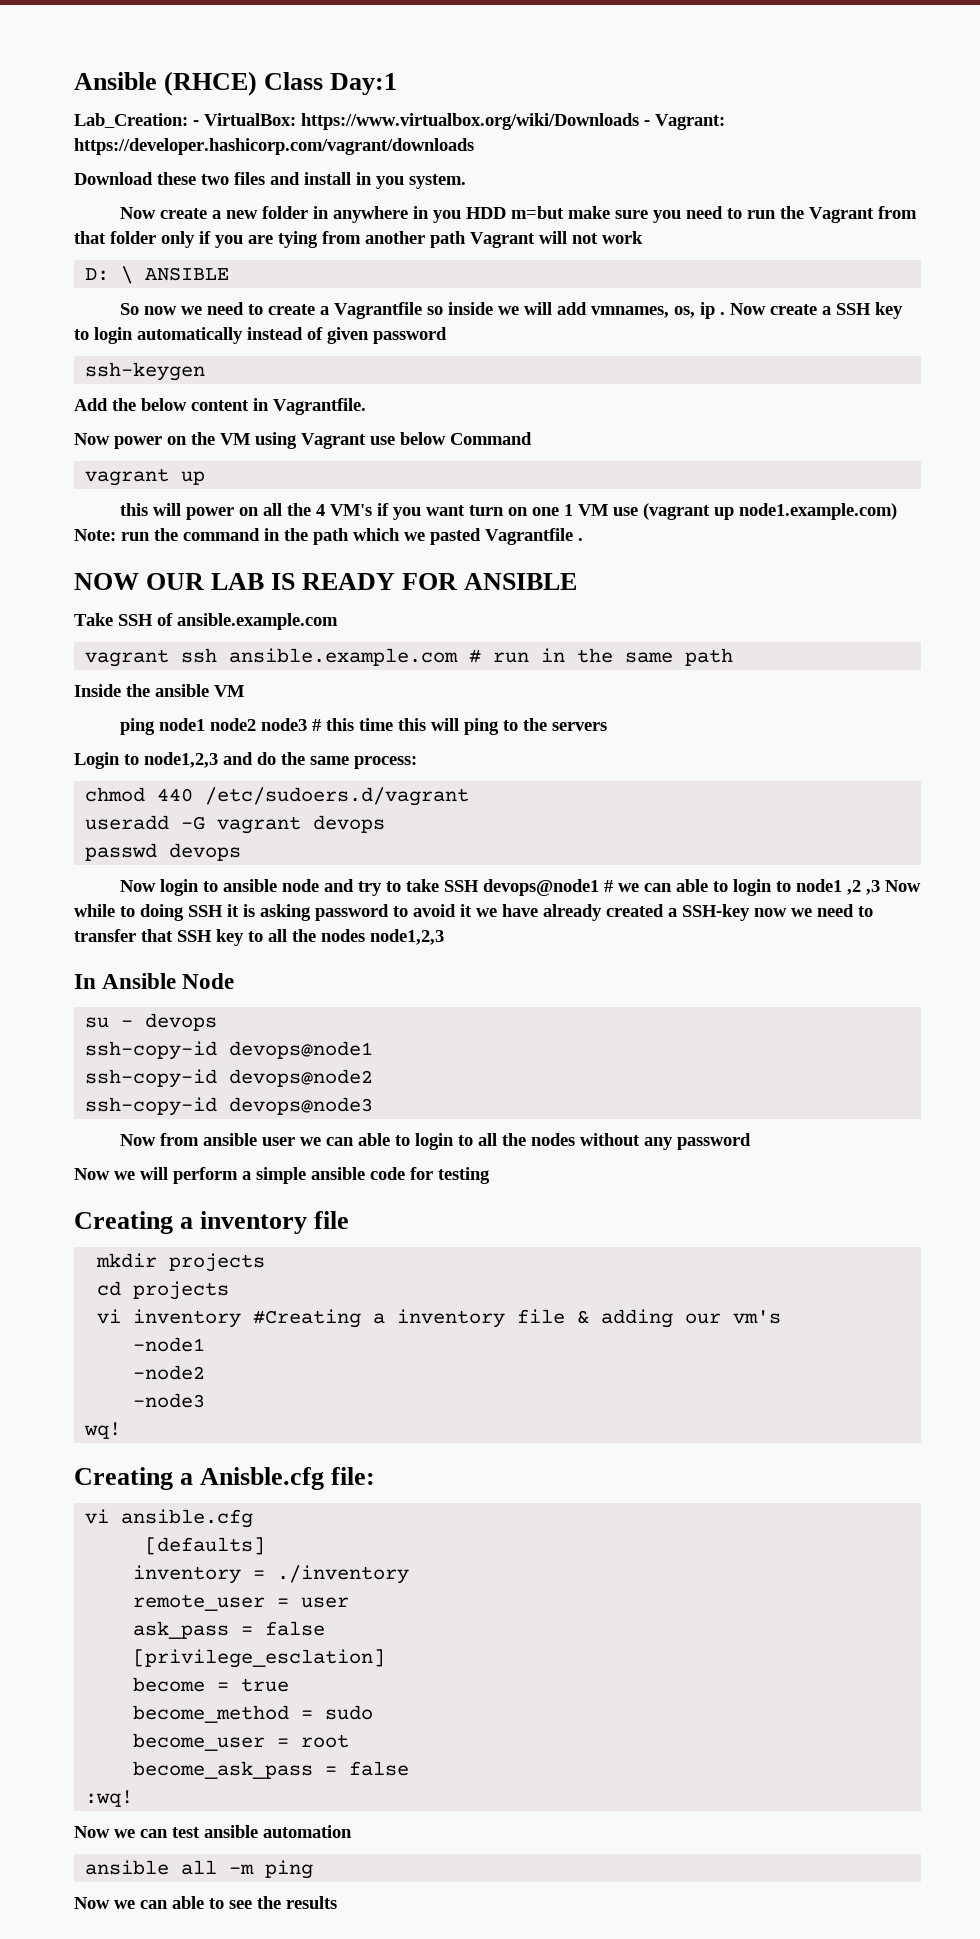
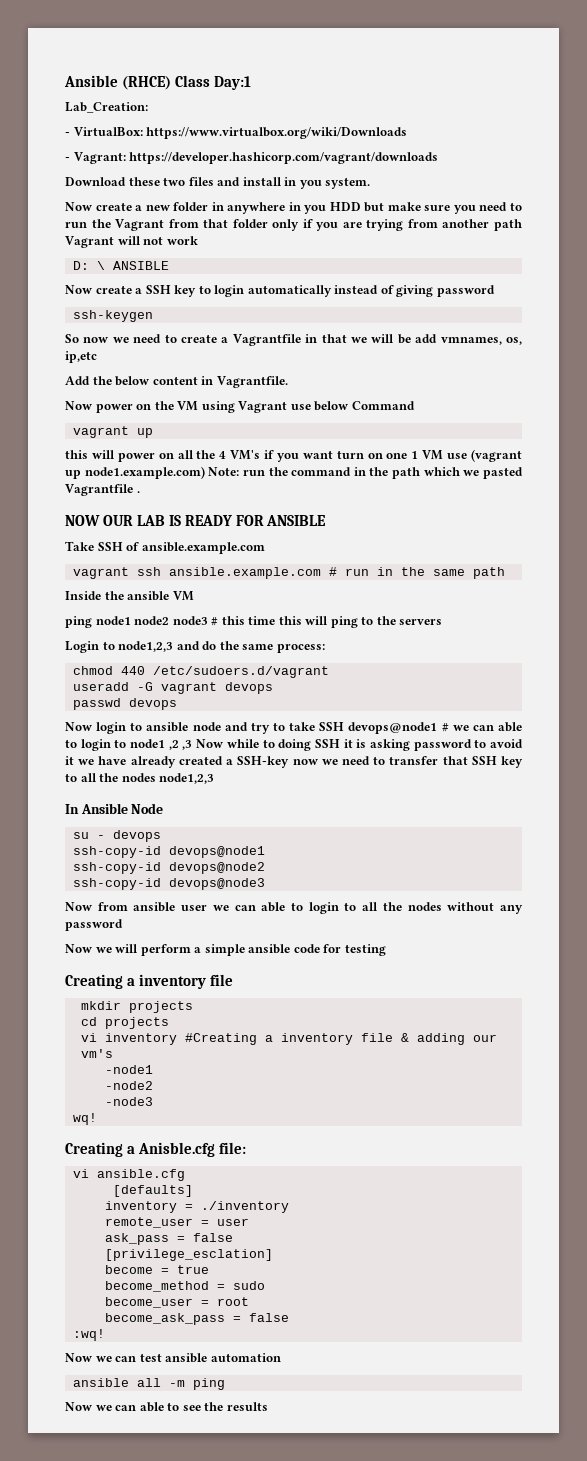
- Lab_Creation: - VirtualBox: https://www.virtualbox.org/wiki/Downloads - Vagrant: https://developer.hashicorp.com/vagrant/downloads
+ Lab_Creation:
+ - VirtualBox: https://www.virtualbox.org/wiki/Downloads
+ - Vagrant: https://developer.hashicorp.com/vagrant/downloads
- Now create a new folder in anywhere in you HDD m=but make sure you need to run the Vagrant from that folder only if you are tying from another path Vagrant will not work
+ Now create a new folder in anywhere in you HDD but make sure you need to run the Vagrant from that folder only if you are trying from another path Vagrant will not work
- So now we need to create a Vagrantfile so inside we will add vmnames, os, ip . Now create a SSH key to login automatically instead of given password
+ Now create a SSH key to login automatically instead of giving password
+ So now we need to create a Vagrantfile in that we will be add vmnames, os, ip,etc

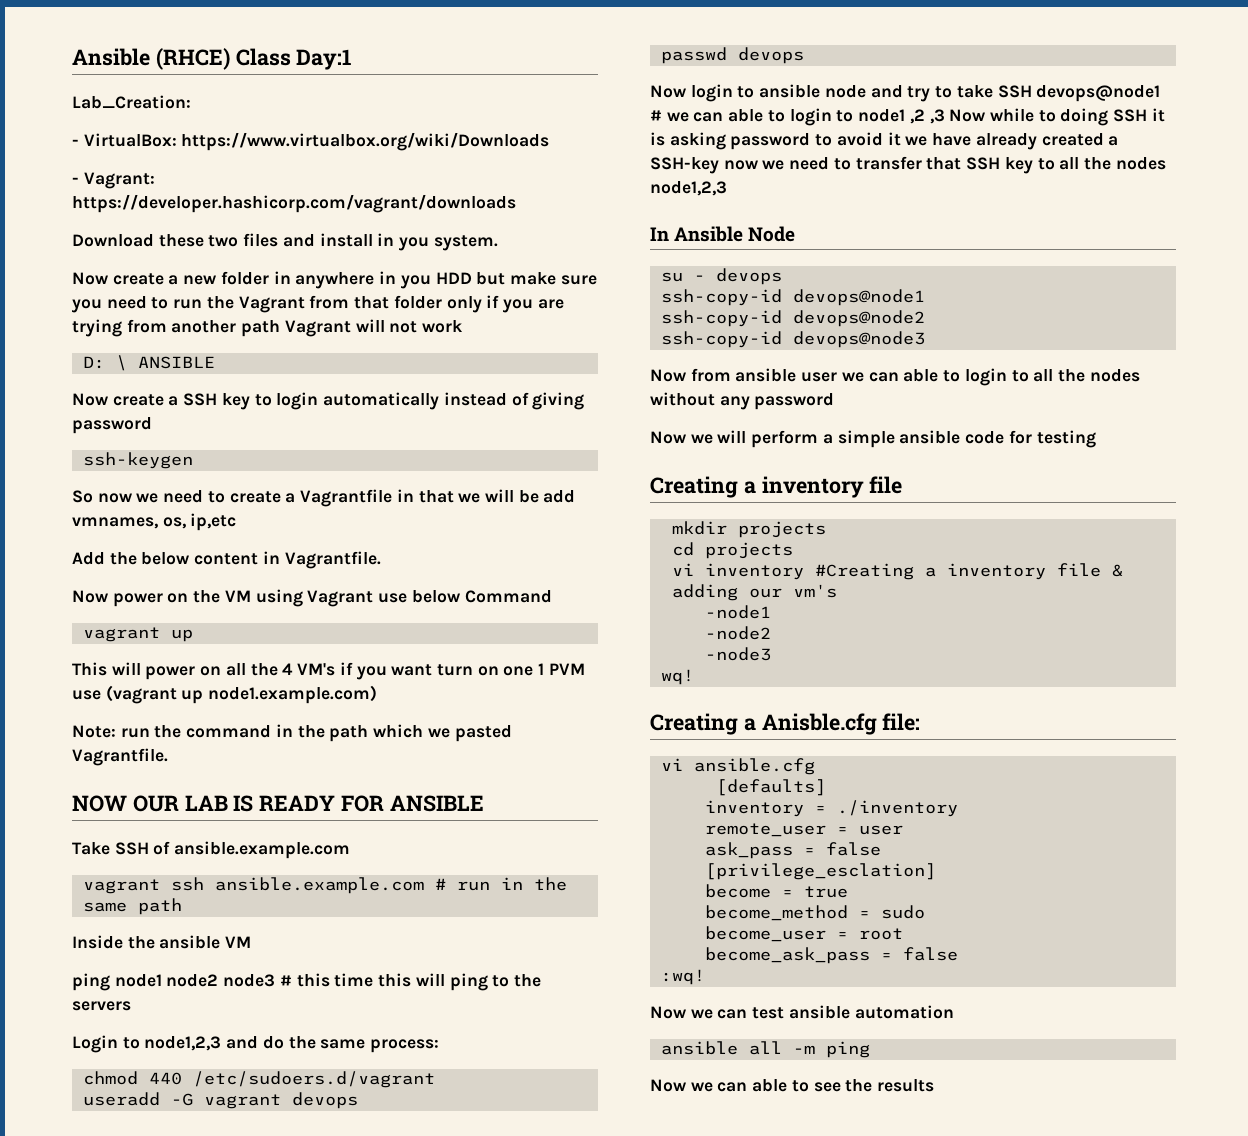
- this will power on all the 4 VM's if you want turn on one 1 VM use (vagrant up node1.example.com) Note: run the command in the path which we pasted Vagrantfile .
+ This will power on all the 4 VM's if you want turn on one 1 PVM use (vagrant up node1.example.com)
+ Note: run the command in the path which we pasted Vagrantfile.

